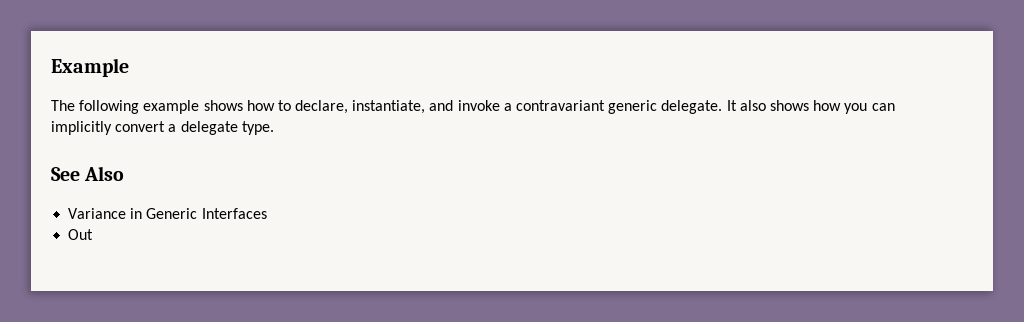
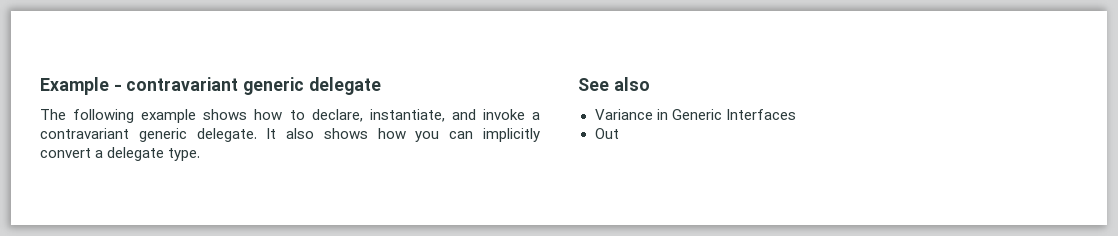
- Example
+ Example - contravariant generic delegate
- See Also
+ See also

